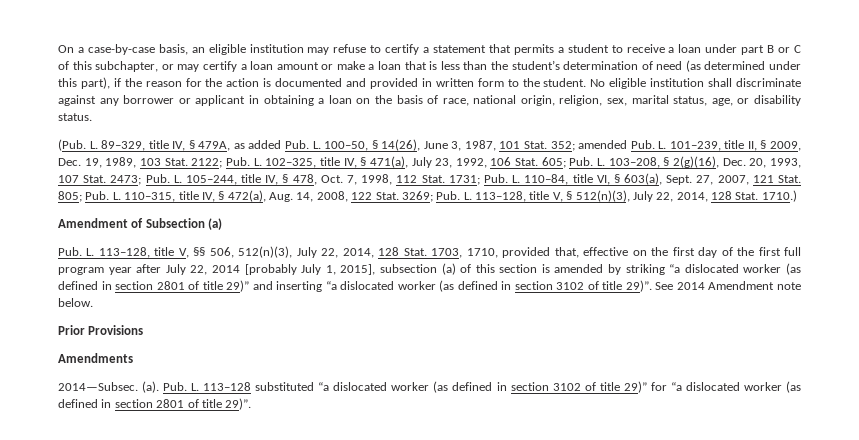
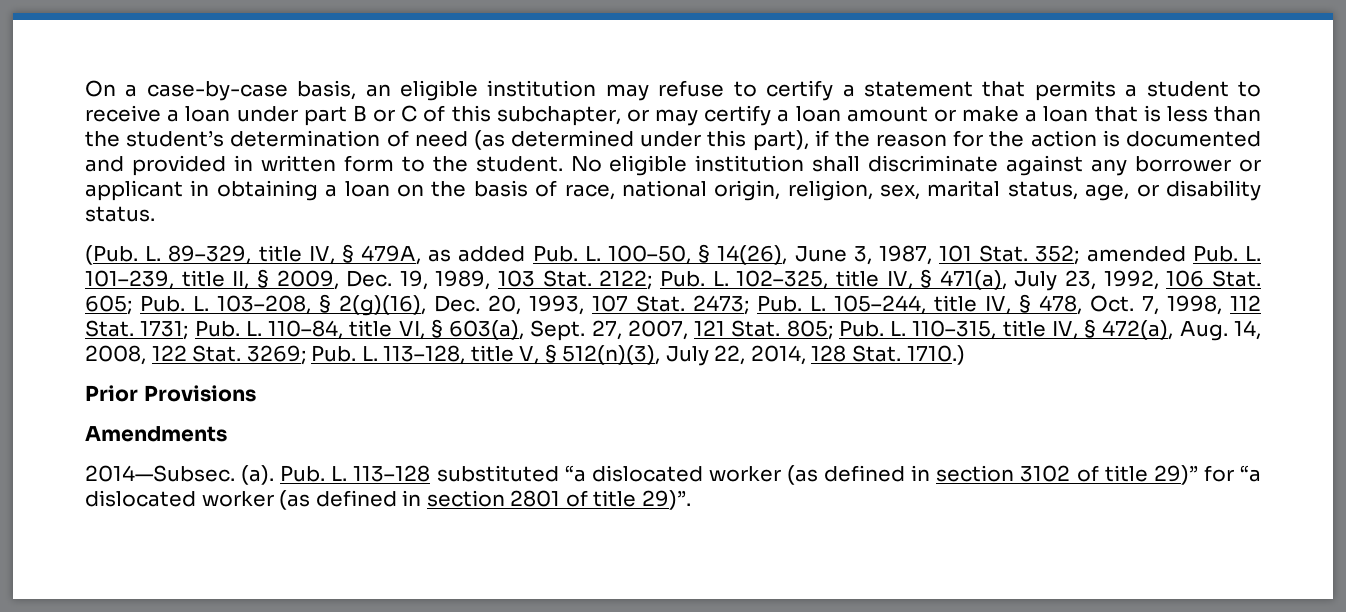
- Amendment of Subsection (a)
- Pub. L. 113–128, title V, §§ 506, 512(n)(3), July 22, 2014, 128 Stat. 1703, 1710, provided that, effective on the first day of the first full program year after July 22, 2014 [probably July 1, 2015], subsection (a) of this section is amended by striking “a dislocated worker (as defined in section 2801 of title 29)” and inserting “a dislocated worker (as defined in section 3102 of title 29)”. See 2014 Amendment note below.

